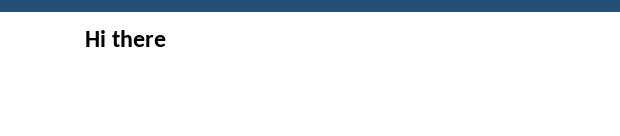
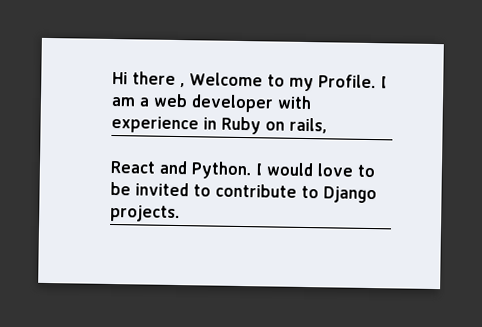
- Hi there
+ Hi there , Welcome to my Profile. I am a web developer with experience in Ruby on rails,
+ React and Python. I would love to be invited to contribute to Django projects.

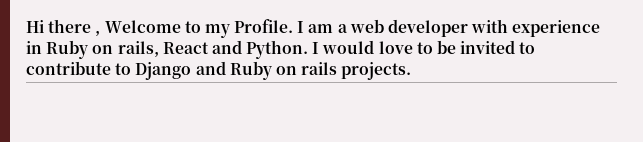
- I am a web developer with experience in Ruby on rails,
- React and Python.
+ I am a web developer with experience in Ruby on rails, React and Python.
- I would love to be invited to contribute to Django projects.
+ I would love to be invited to contribute to Django and Ruby on rails projects.

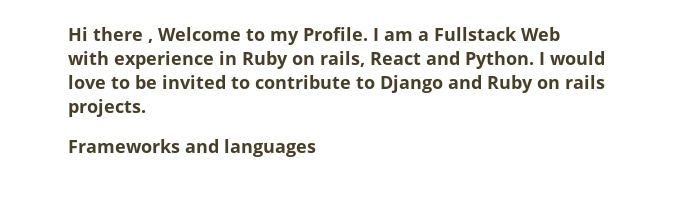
- I am a web developer with experience in Ruby on rails, React and Python.
+ I am a Fullstack Web with experience in Ruby on rails, React and Python.
+ Frameworks and languages

